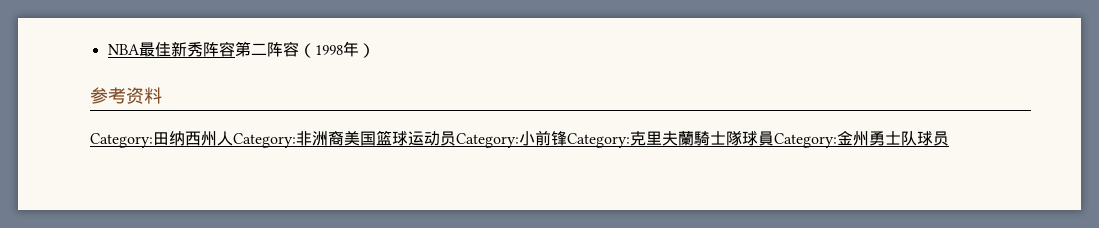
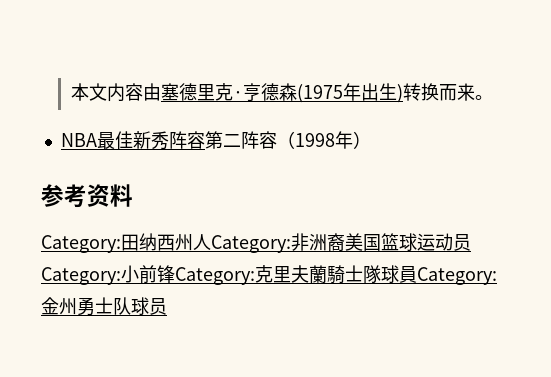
+ 本文内容由塞德里克·亨德森(1975年出生)转换而来。

